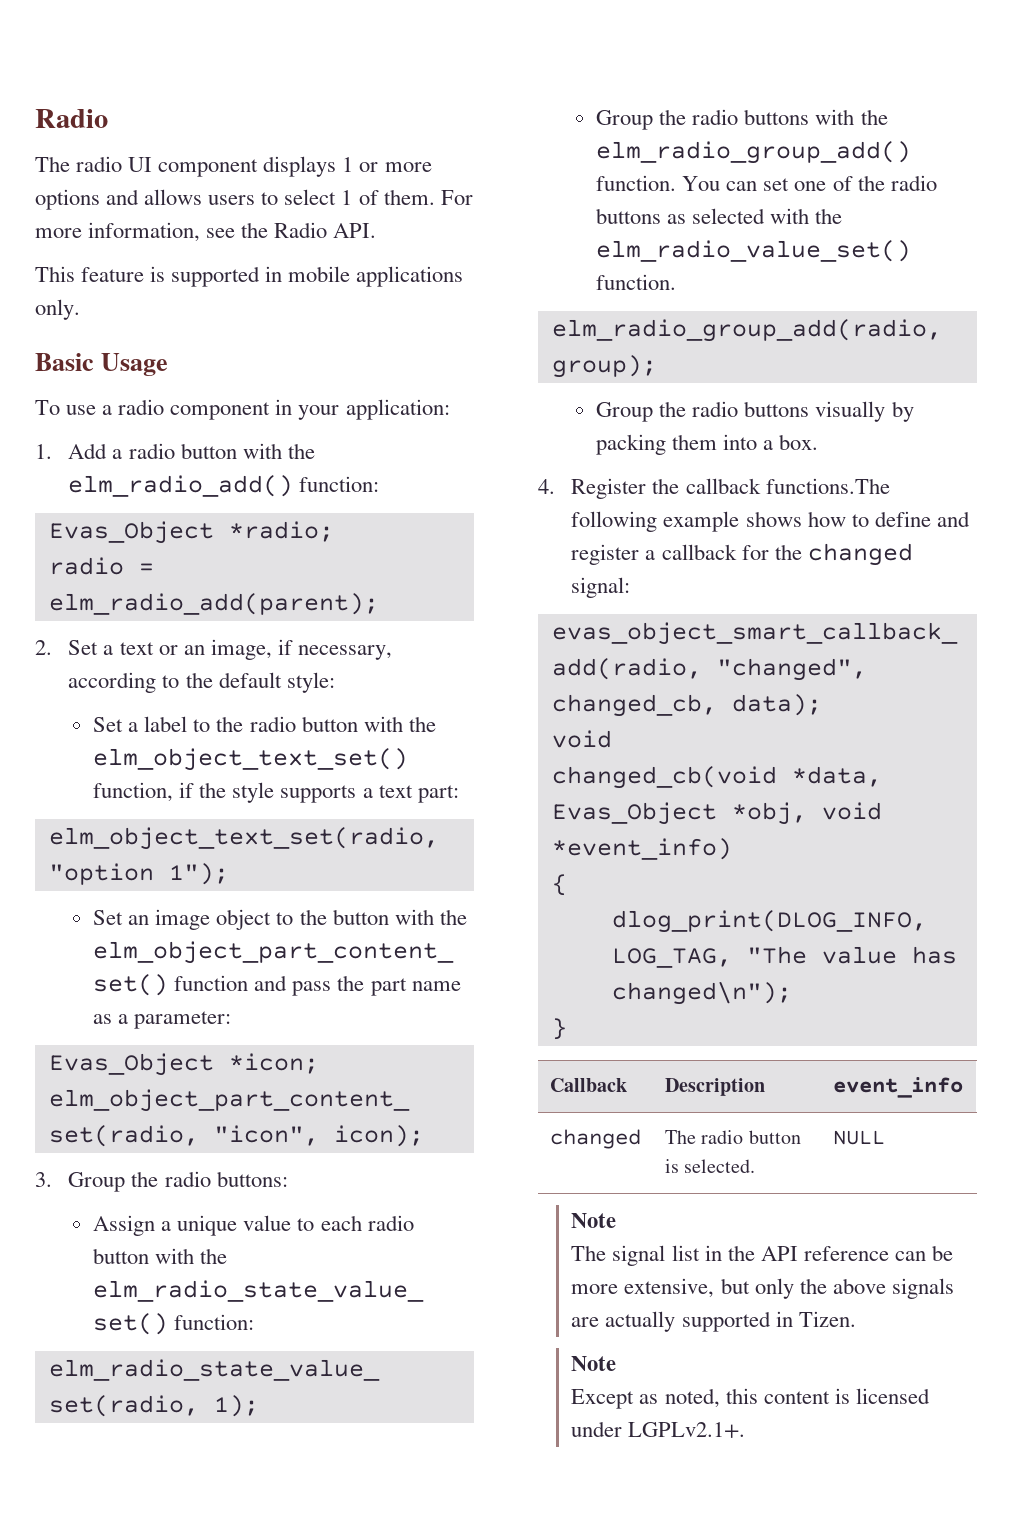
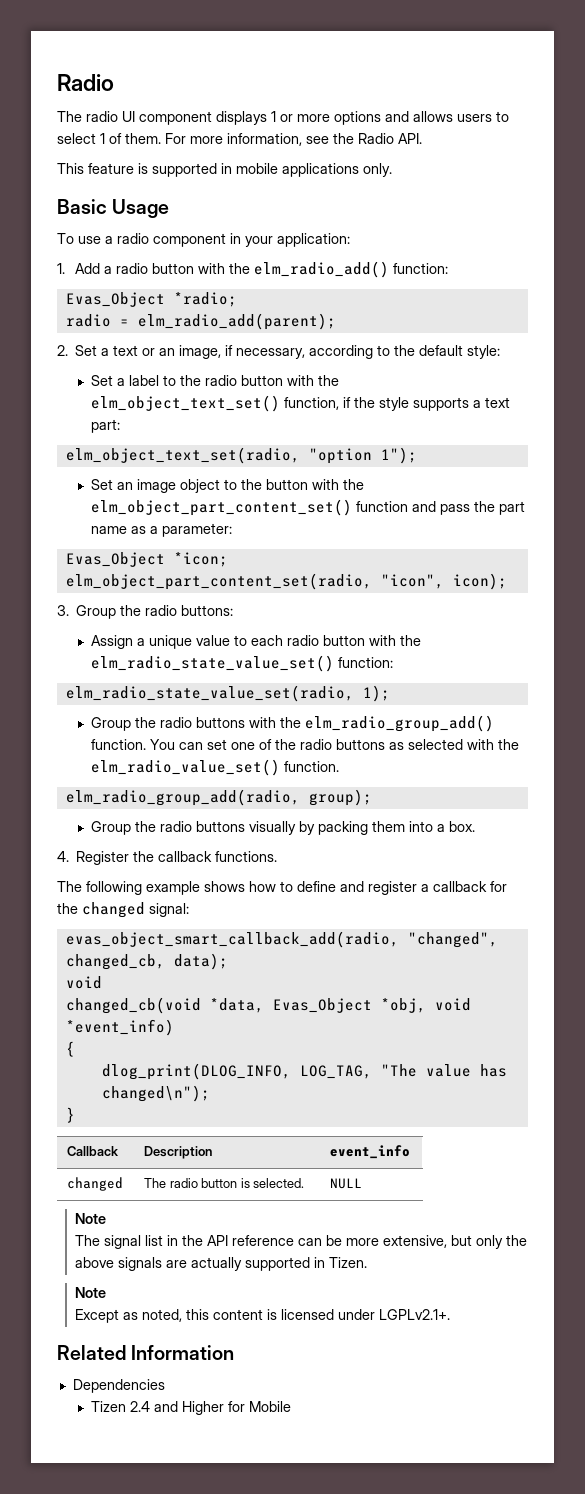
- 4. Register the callback functions.The following example shows how to define and register a callback for the changed signal:
+ 4. Register the callback functions.
+ The following example shows how to define and register a callback for the changed signal:
+ Related Information
+ Dependencies
+ Tizen 2.4 and Higher for Mobile

